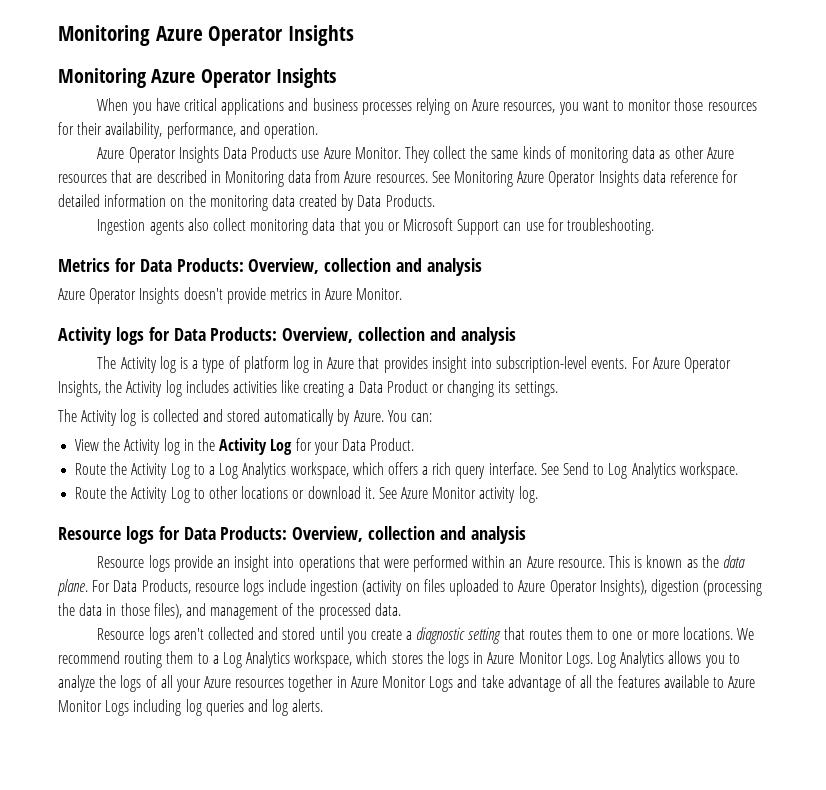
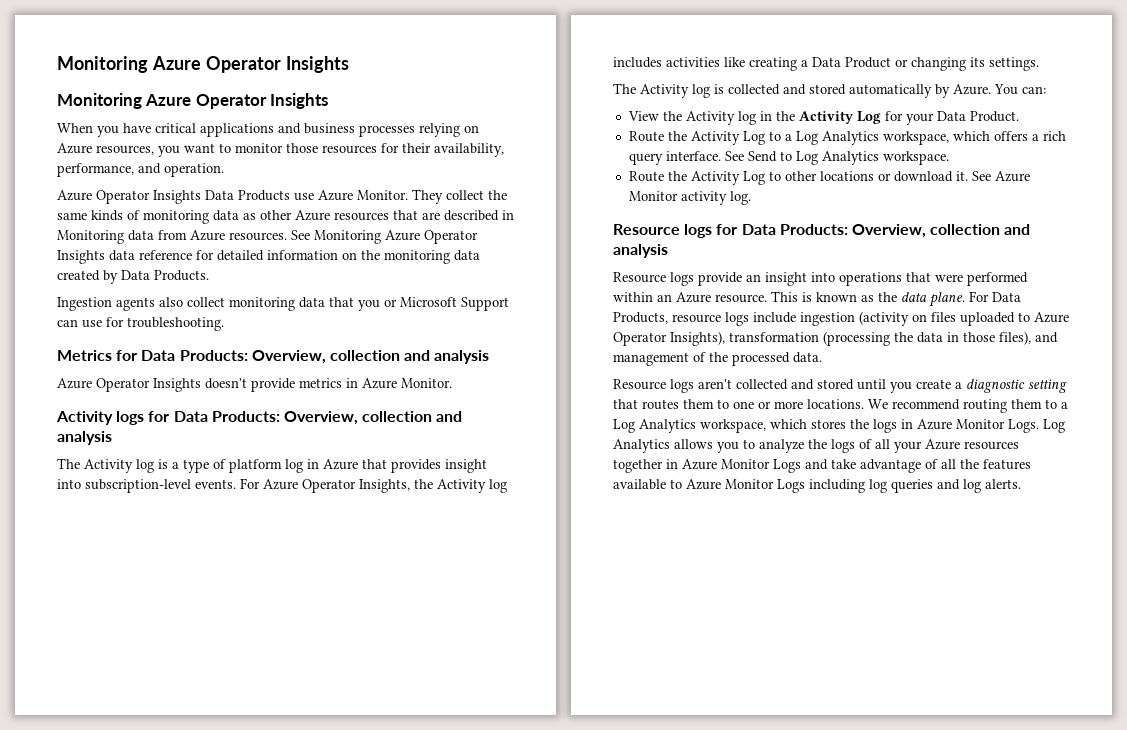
- For Data Products, resource logs include ingestion (activity on files uploaded to Azure Operator Insights), digestion (processing the data in those files), and management of the processed data.
+ For Data Products, resource logs include ingestion (activity on files uploaded to Azure Operator Insights), transformation (processing the data in those files), and management of the processed data.

